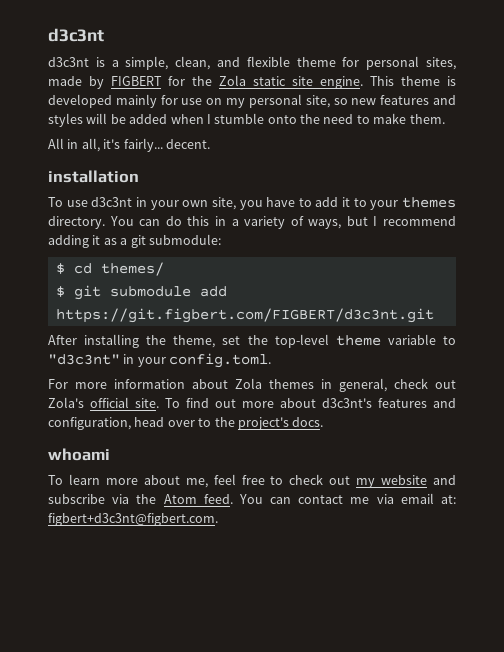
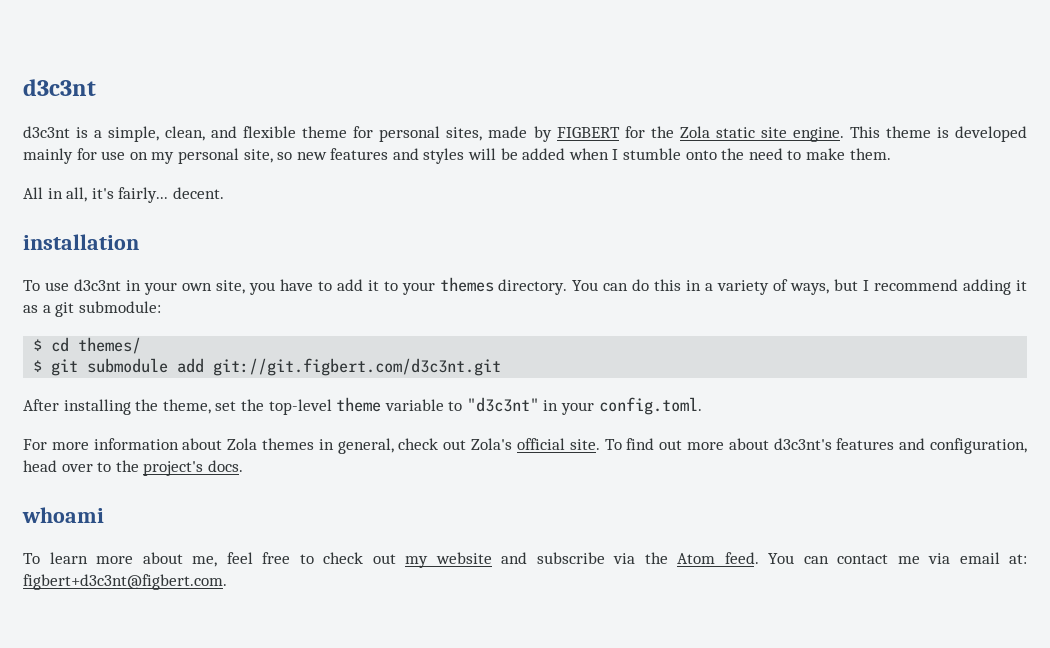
- $ git submodule add https://git.figbert.com/FIGBERT/d3c3nt.git
+ $ git submodule add git://git.figbert.com/d3c3nt.git

